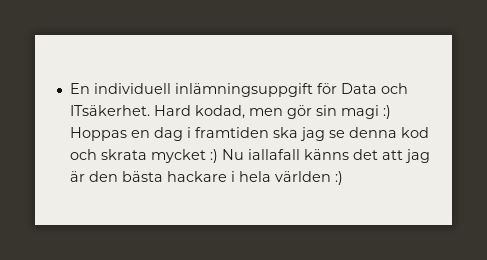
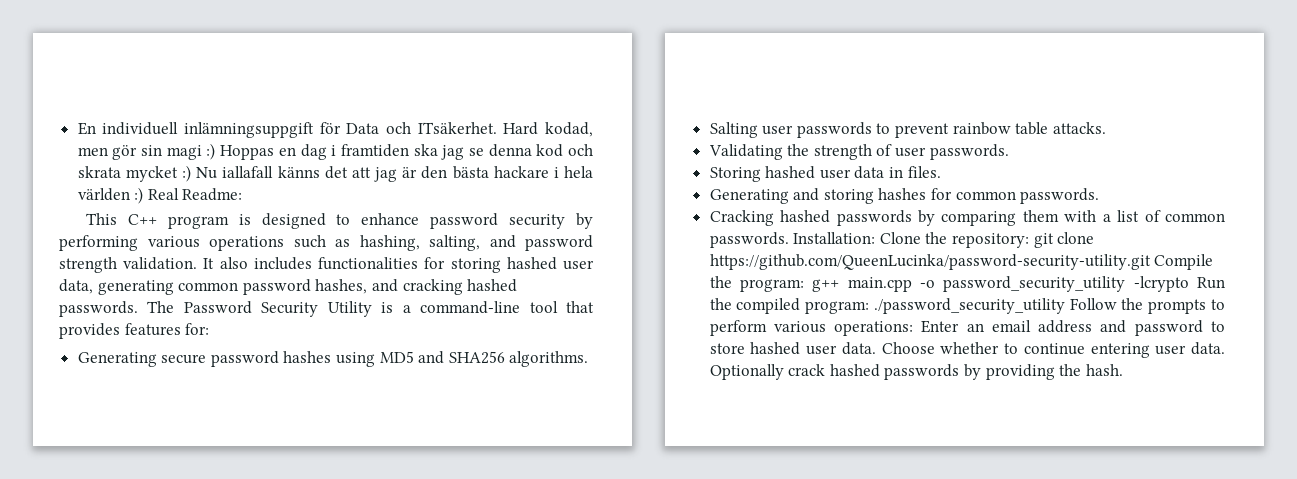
- Hard kodad, men gör sin magi :) Hoppas en dag i framtiden ska jag se denna kod och skrata mycket :) Nu iallafall känns det att jag är den bästa hackare i hela världen :)
+ Hard kodad, men gör sin magi :) Hoppas en dag i framtiden ska jag se denna kod och skrata mycket :) Nu iallafall känns det att jag är den bästa hackare i hela världen :) Real Readme:
+ This C++ program is designed to enhance password security by performing various operations such as hashing, salting, and password strength validation. It also includes functionalities for storing hashed user data, generating common password hashes, and cracking hashed passwords. The Password Security Utility is a command-line tool that provides features for:
+ Generating secure password hashes using MD5 and SHA256 algorithms.
+ Salting user passwords to prevent rainbow table attacks.
+ Validating the strength of user passwords.
+ Storing hashed user data in files.
+ Generating and storing hashes for common passwords.
+ Cracking hashed passwords by comparing them with a list of common passwords. Installation: Clone the repository: git clone https://github.com/QueenLucinka/password-security-utility.git Compile the program: g++ main.cpp -o password_security_utility -lcrypto Run the compiled program: ./password_security_utility Follow the prompts to perform various operations: Enter an email address and password to store hashed user data. Choose whether to continue entering user data. Optionally crack hashed passwords by providing the hash.

